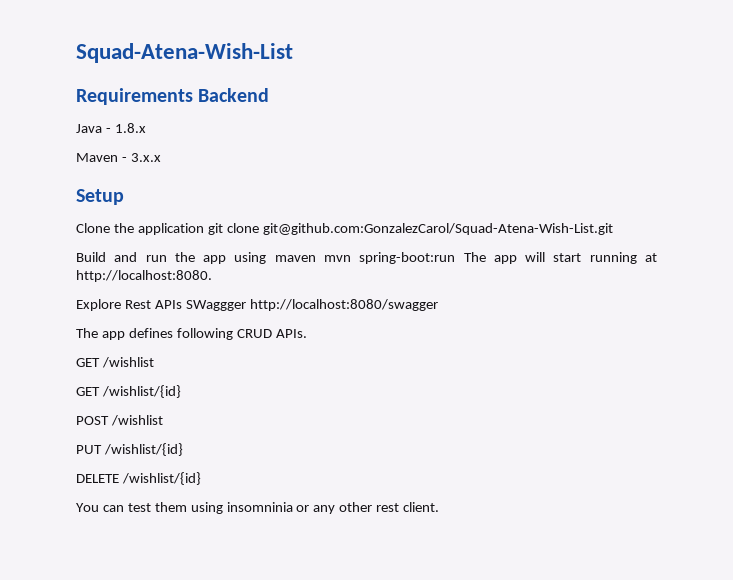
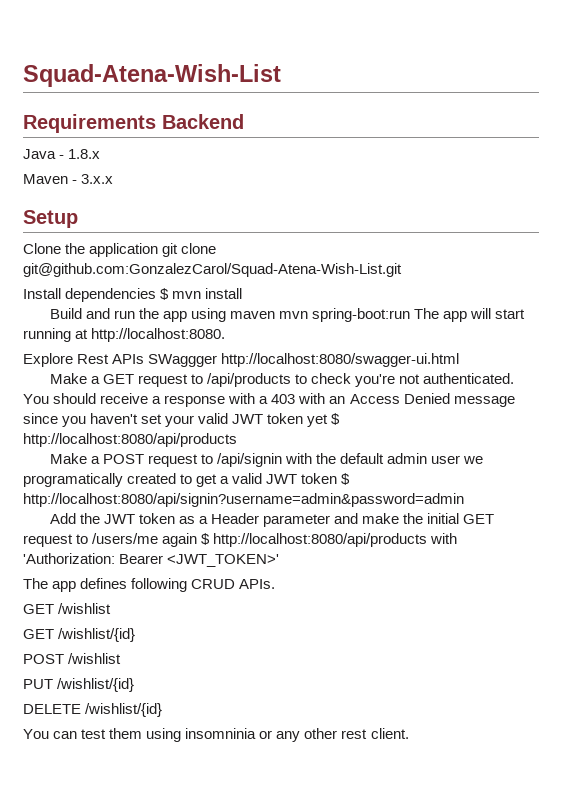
+ Install dependencies $ mvn install
- Explore Rest APIs SWaggger http://localhost:8080/swagger
+ Explore Rest APIs SWaggger http://localhost:8080/swagger-ui.html
+ Make a GET request to /api/products to check you're not authenticated. You should receive a response with a 403 with an Access Denied message since you haven't set your valid JWT token yet $ http://localhost:8080/api/products
+ Make a POST request to /api/signin with the default admin user we programatically created to get a valid JWT token $ http://localhost:8080/api/signin?username=admin&password=admin
+ Add the JWT token as a Header parameter and make the initial GET request to /users/me again $ http://localhost:8080/api/products with 'Authorization: Bearer <JWT_TOKEN>'

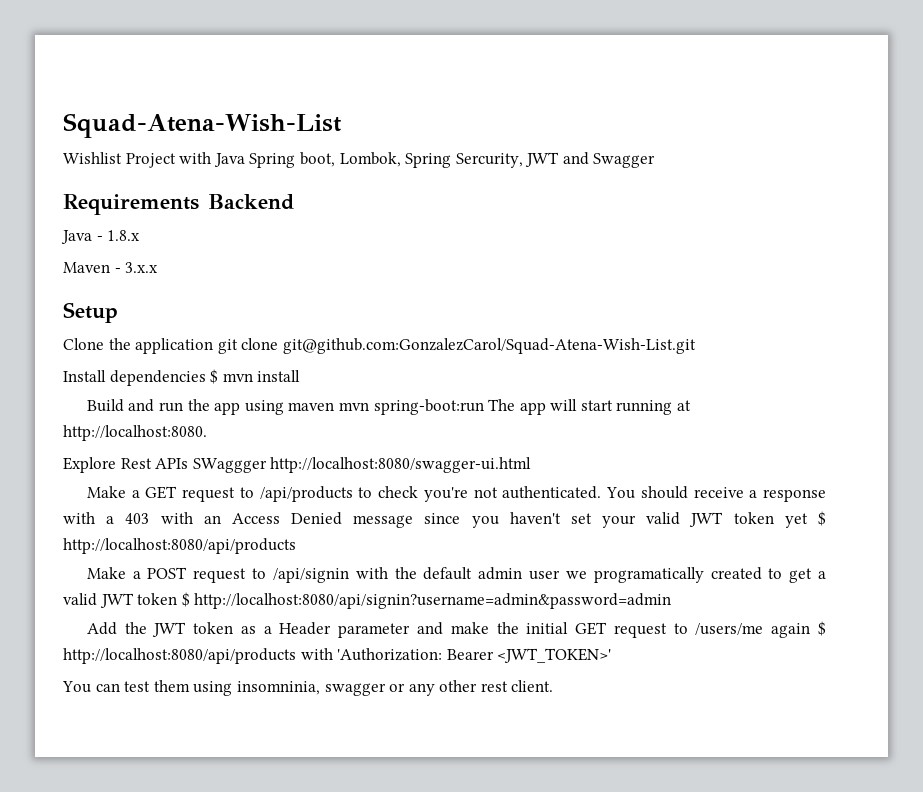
+ Wishlist Project with Java Spring boot, Lombok, Spring Sercurity, JWT and Swagger
- The app defines following CRUD APIs.
- GET /wishlist
- GET /wishlist/{id}
- POST /wishlist
- PUT /wishlist/{id}
- DELETE /wishlist/{id}
- You can test them using insomninia or any other rest client.
+ You can test them using insomninia, swagger or any other rest client.

